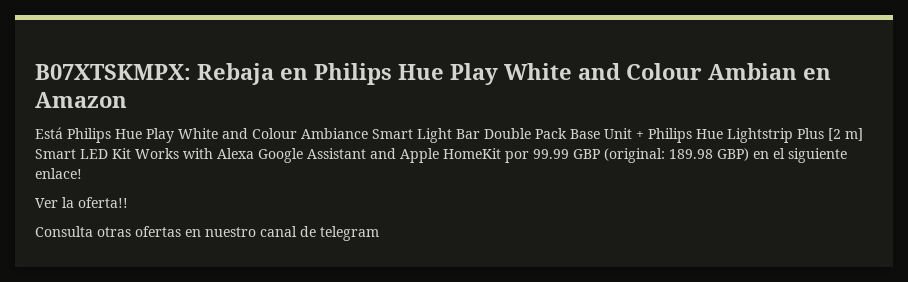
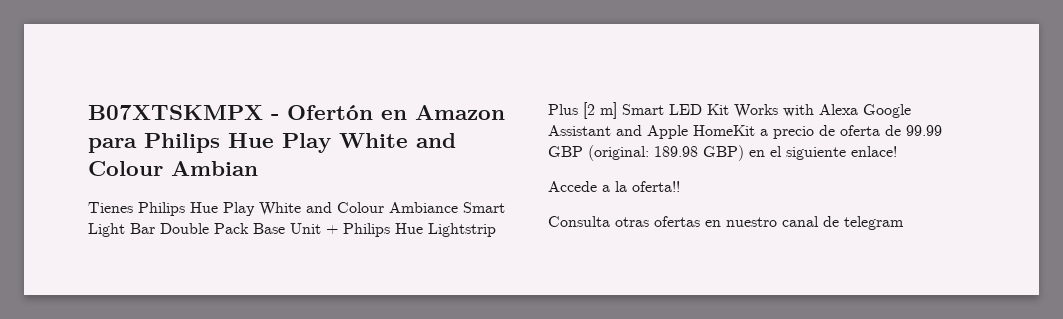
- B07XTSKMPX: Rebaja en Philips Hue Play White and Colour Ambian en Amazon
- Está Philips Hue Play White and Colour Ambiance Smart Light Bar Double Pack Base Unit + Philips Hue Lightstrip Plus [2 m] Smart LED Kit Works with Alexa Google Assistant and Apple HomeKit por 99.99 GBP (original: 189.98 GBP) en el siguiente enlace!
+ B07XTSKMPX - Ofertón en Amazon para Philips Hue Play White and Colour Ambian
+ Tienes Philips Hue Play White and Colour Ambiance Smart Light Bar Double Pack Base Unit + Philips Hue Lightstrip Plus [2 m] Smart LED Kit Works with Alexa Google Assistant and Apple HomeKit a precio de oferta de 99.99 GBP (original: 189.98 GBP) en el siguiente enlace!
- Ver la oferta!!
+ Accede a la oferta!!

